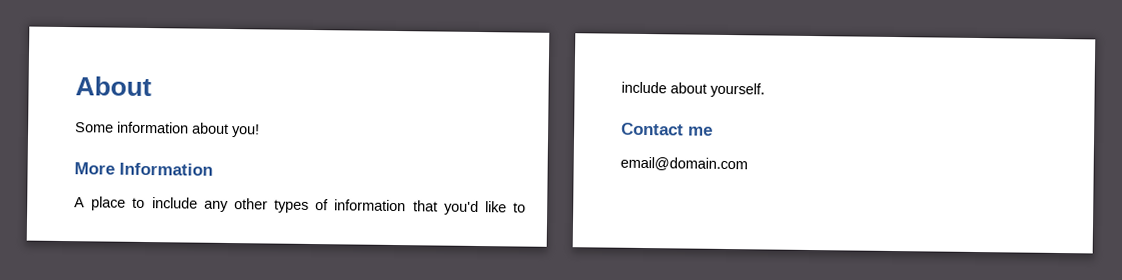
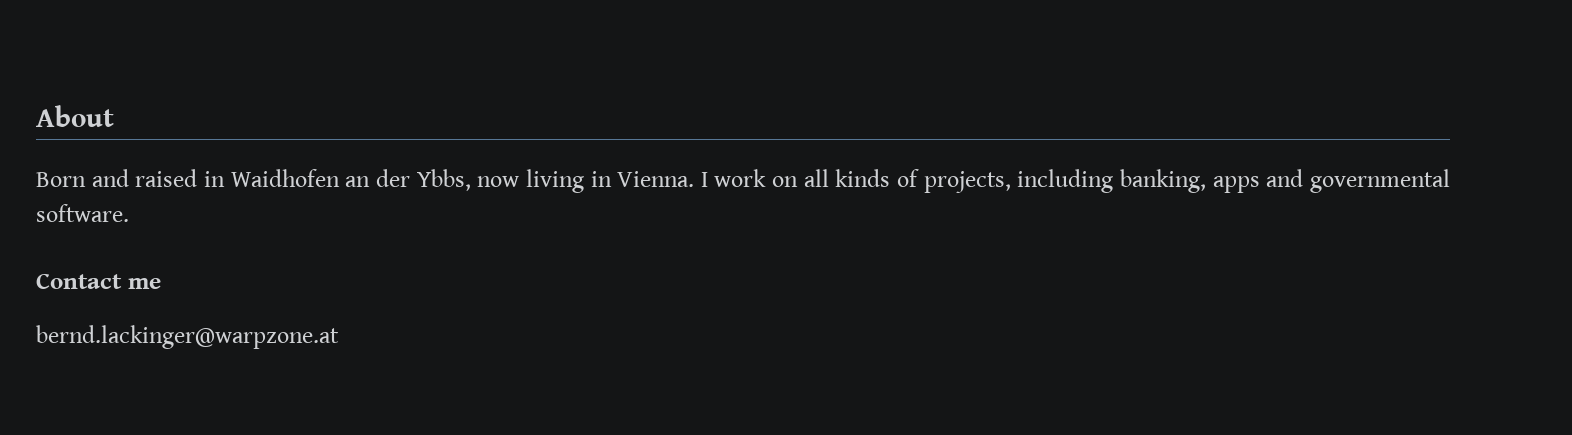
- Some information about you!
- More Information
- A place to include any other types of information that you'd like to include about yourself.
+ Born and raised in Waidhofen an der Ybbs, now living in Vienna. I work on all kinds of projects, including banking, apps and governmental software.
- email@domain.com
+ bernd.lackinger@warpzone.at

